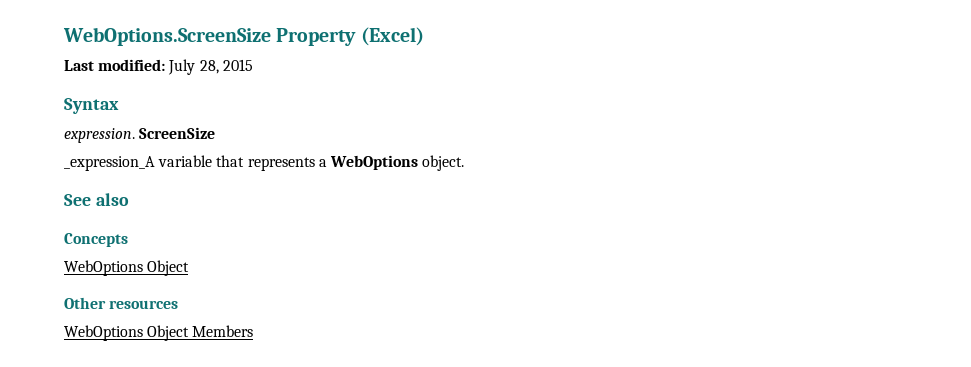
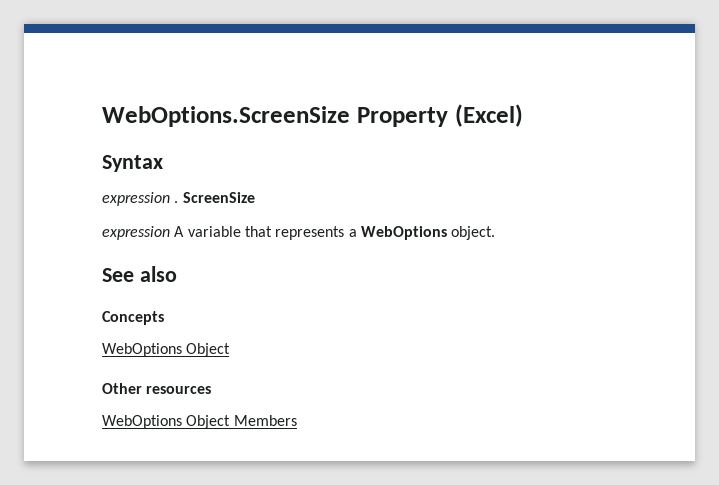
- Last modified: July 28, 2015
- expression.
+ expression .
- _expression_A variable that represents a WebOptions object.
+ expression A variable that represents a WebOptions object.

